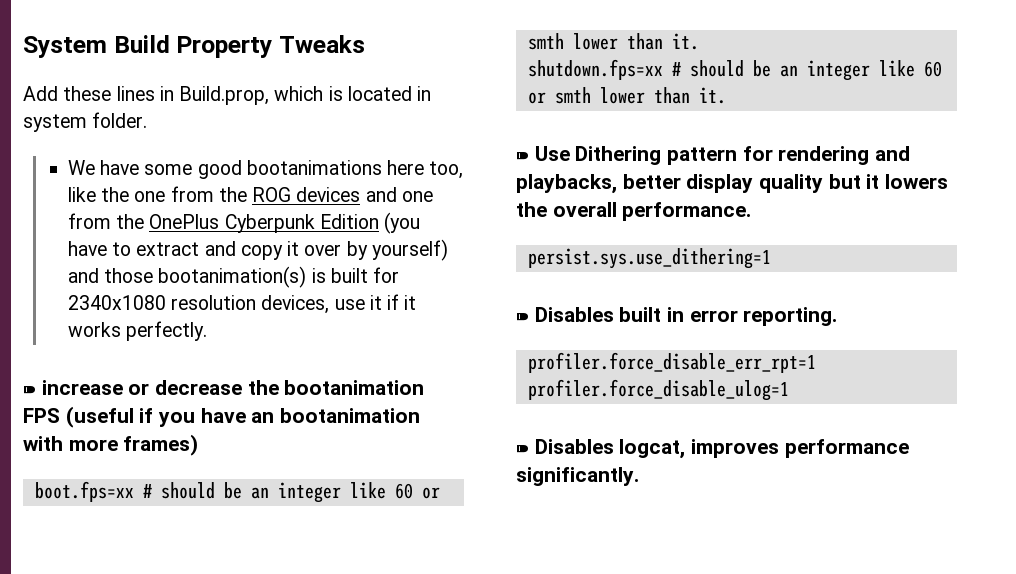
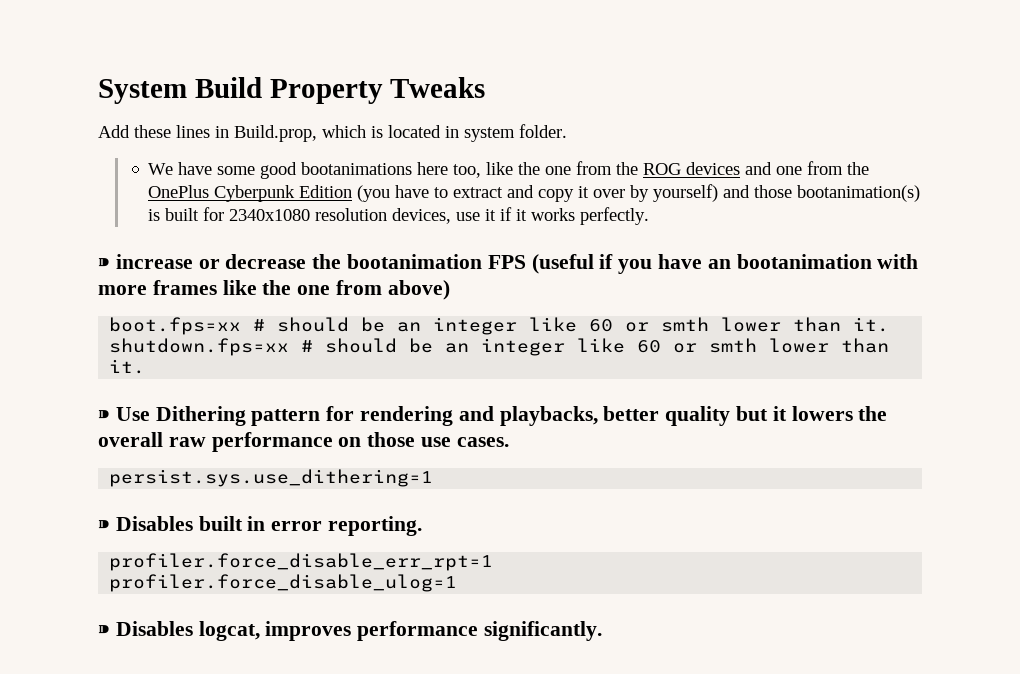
- ⁍ increase or decrease the bootanimation FPS (useful if you have an bootanimation with more frames)
+ ⁍ increase or decrease the bootanimation FPS (useful if you have an bootanimation with more frames like the one from above)
- ⁍ Use Dithering pattern for rendering and playbacks, better display quality but it lowers the overall performance.
+ ⁍ Use Dithering pattern for rendering and playbacks, better quality but it lowers the overall raw performance on those use cases.

